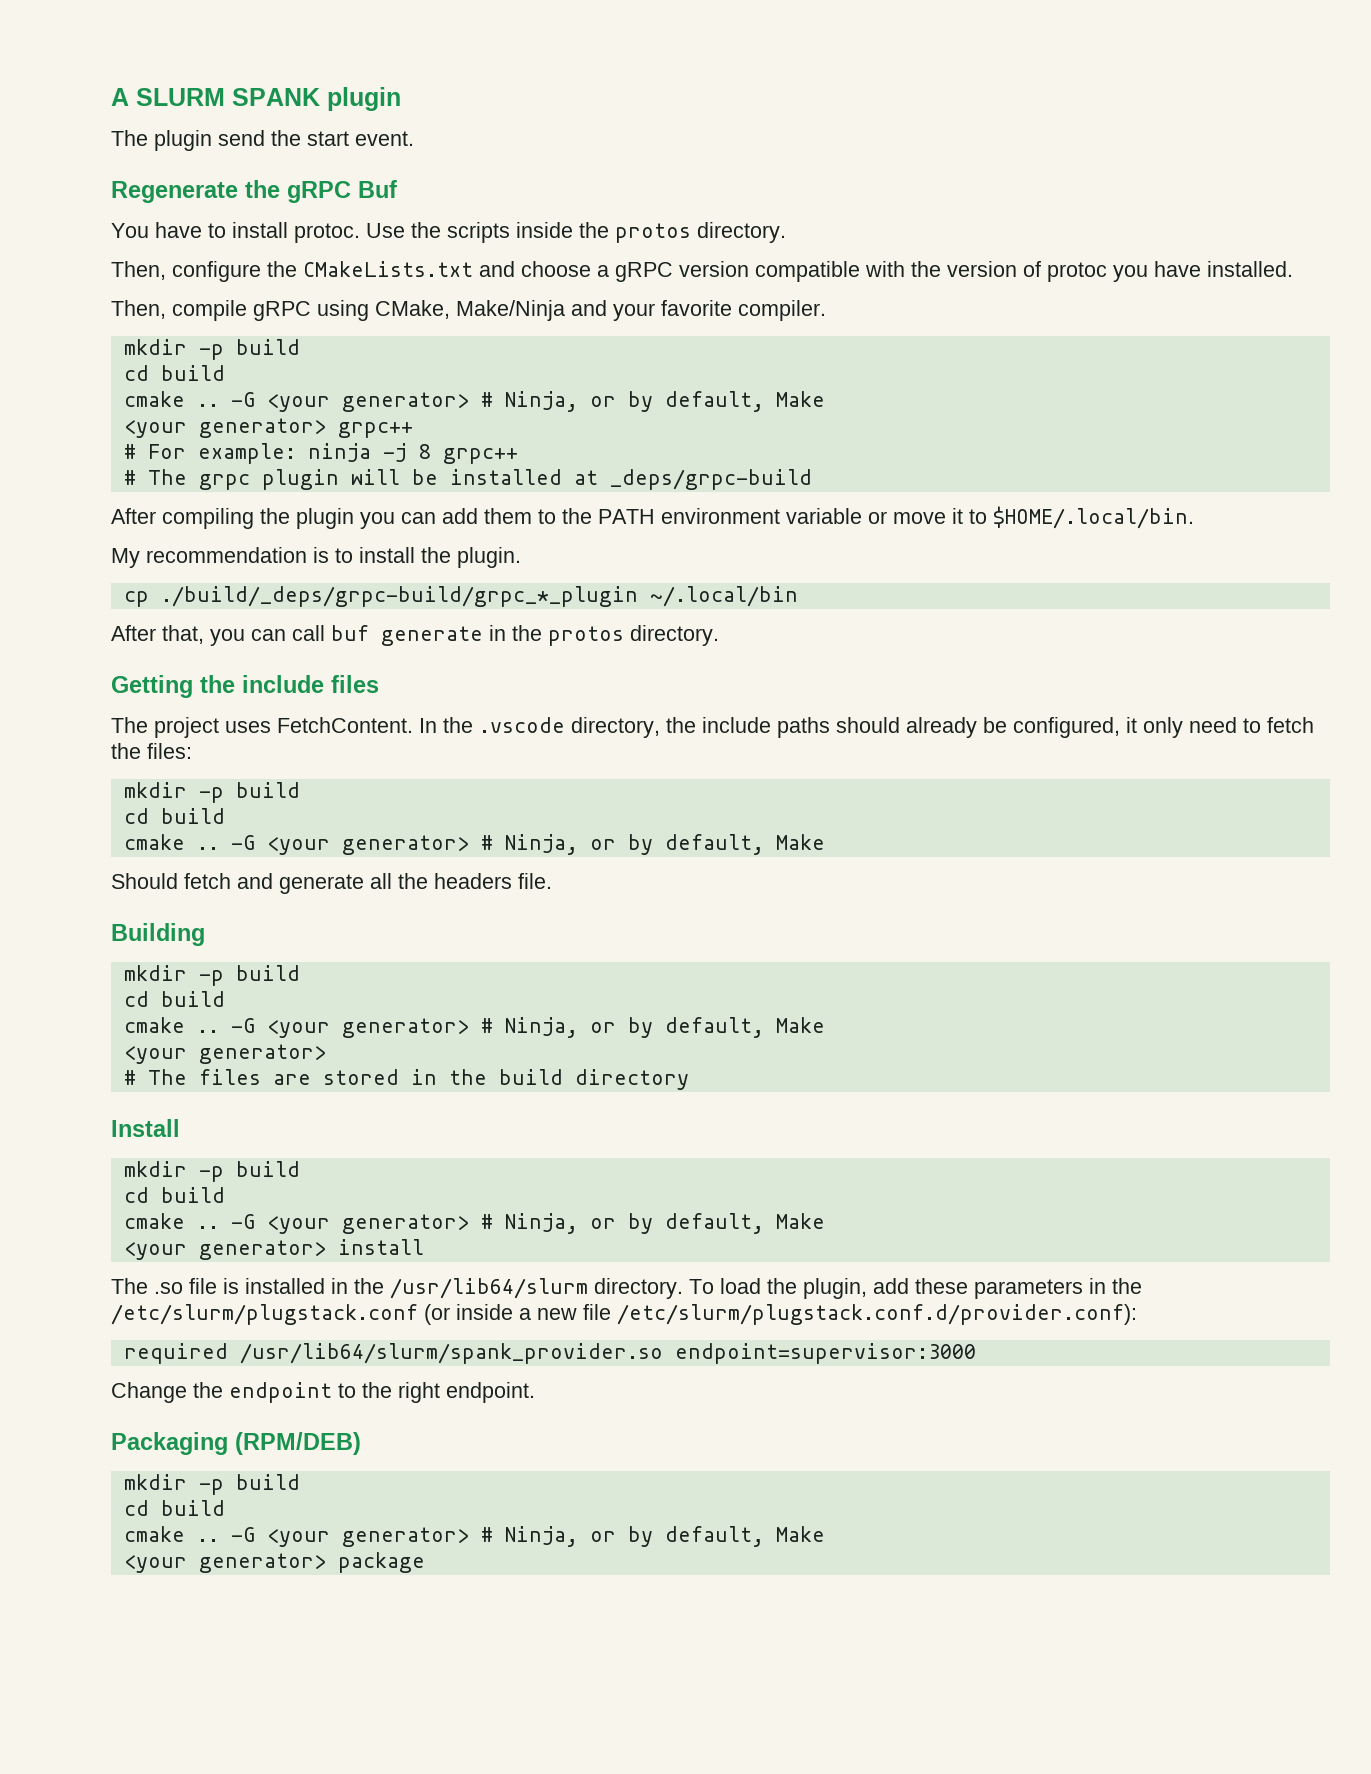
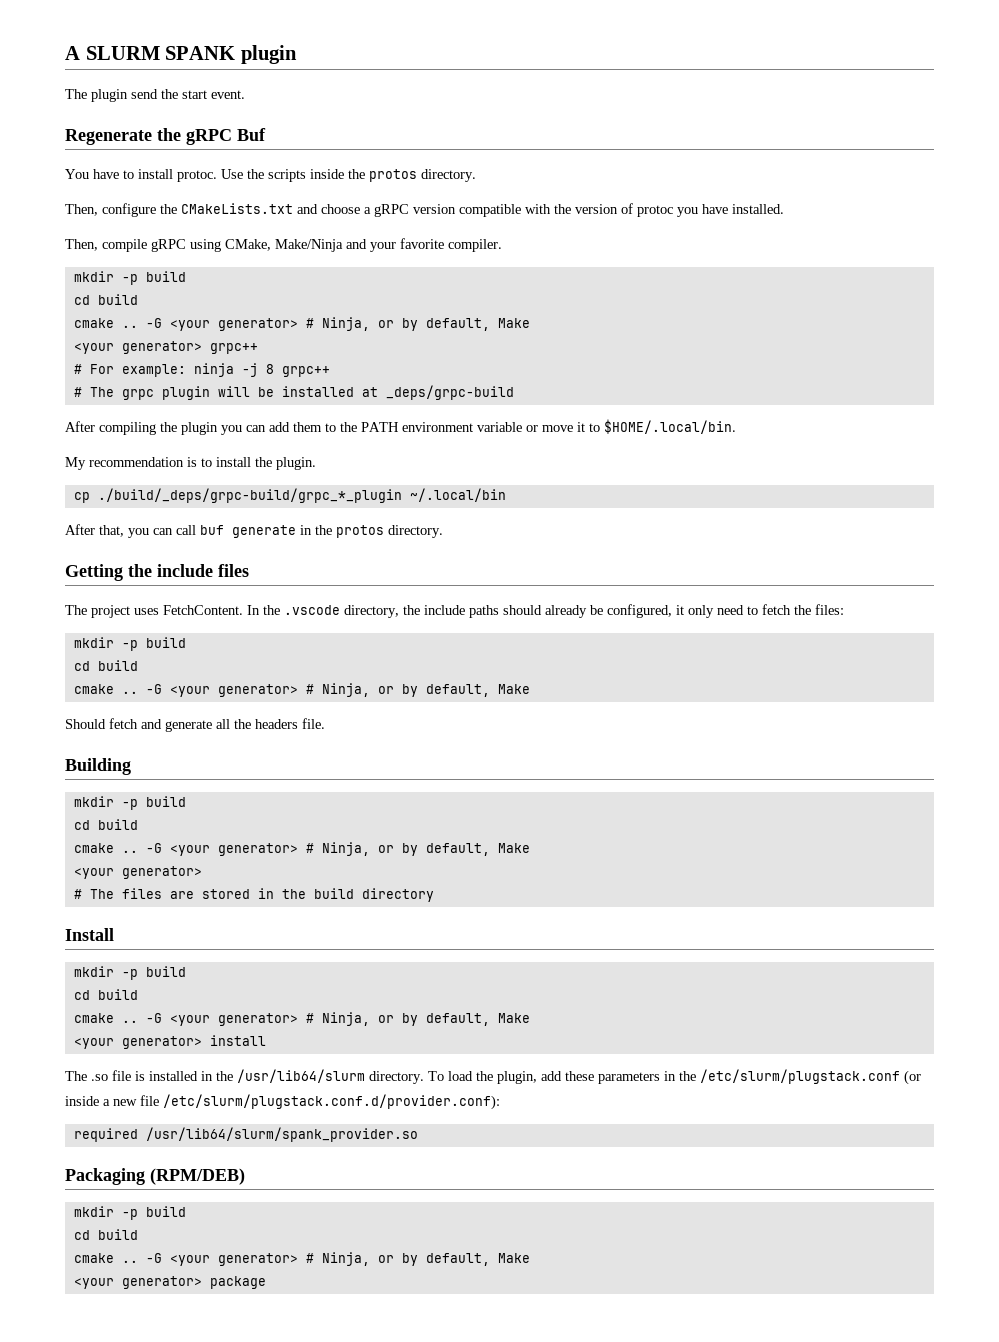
- required /usr/lib64/slurm/spank_provider.so endpoint=supervisor:3000
- Change the endpoint to the right endpoint.
+ required /usr/lib64/slurm/spank_provider.so

